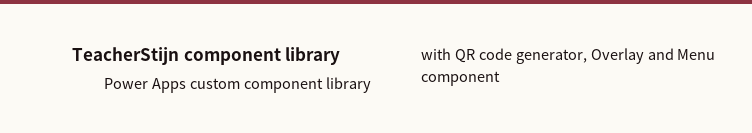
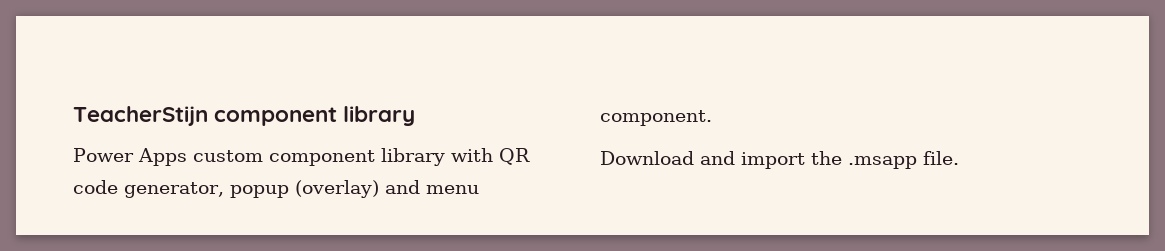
- Power Apps custom component library with QR code generator, Overlay and Menu component
+ Power Apps custom component library with QR code generator, popup (overlay) and menu component.
+ Download and import the .msapp file.

